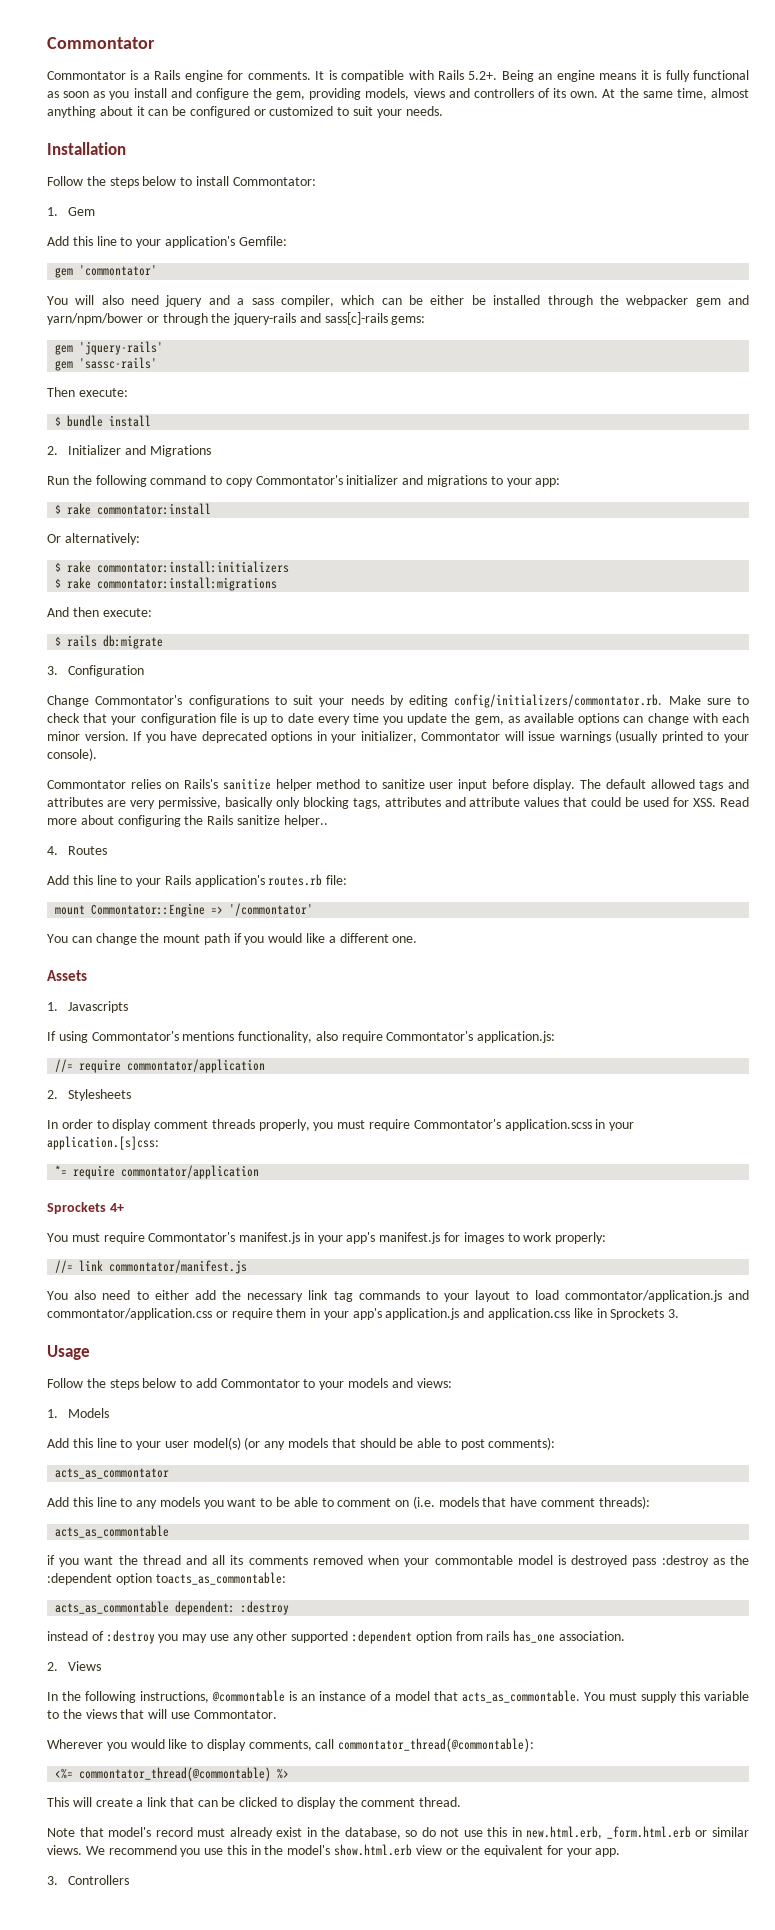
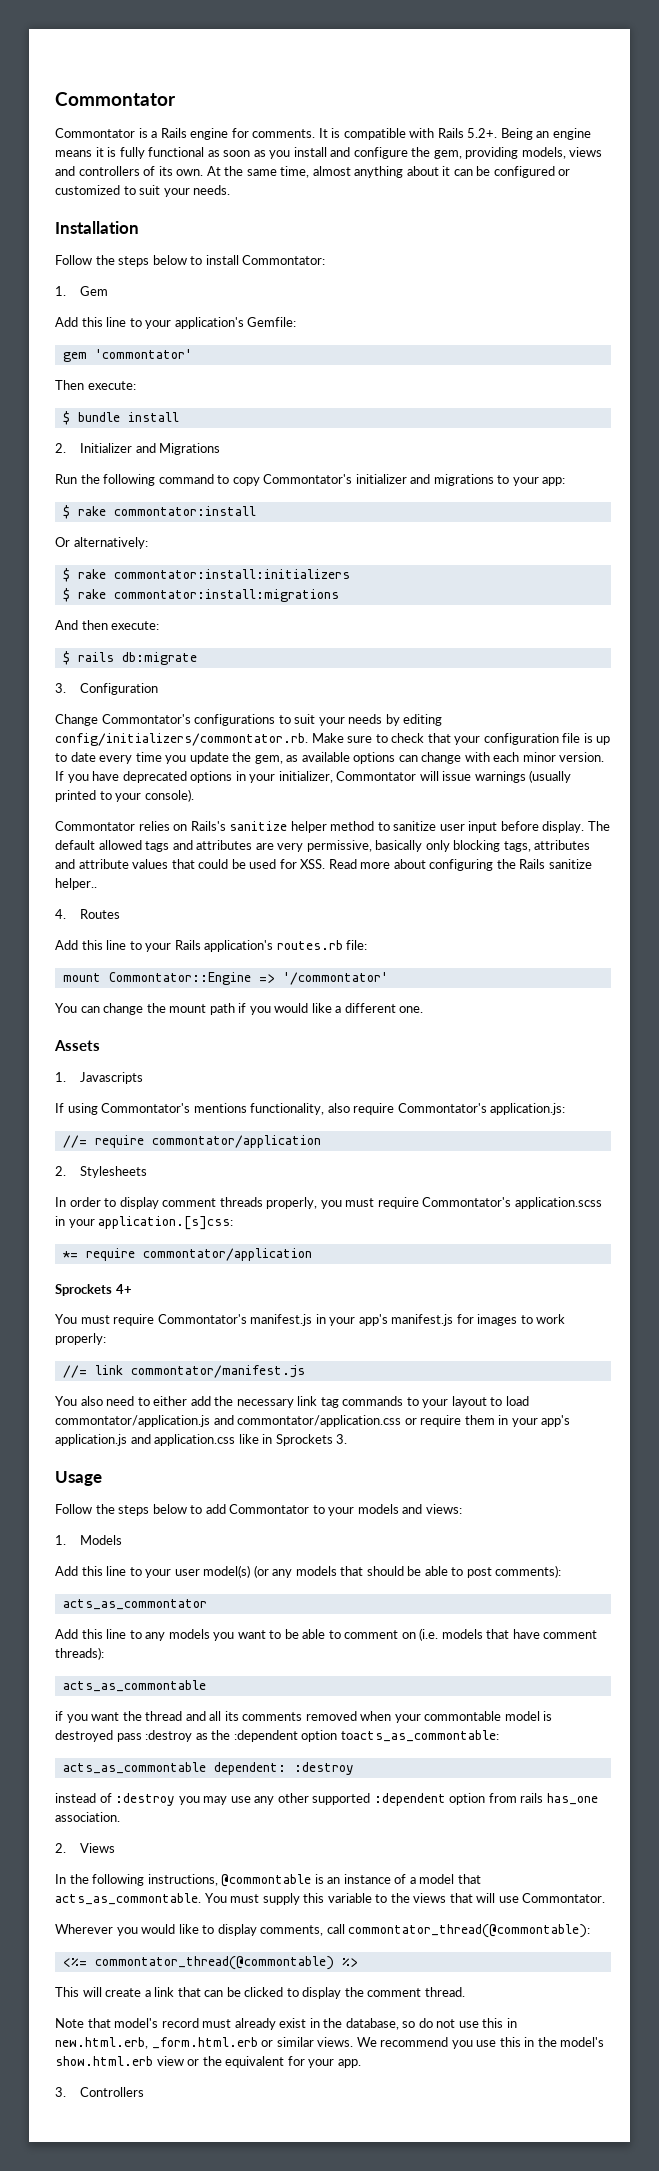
- You will also need jquery and a sass compiler, which can be either be installed through the webpacker gem and yarn/npm/bower or through the jquery-rails and sass[c]-rails gems:
- gem 'jquery-rails'
- gem 'sassc-rails'

